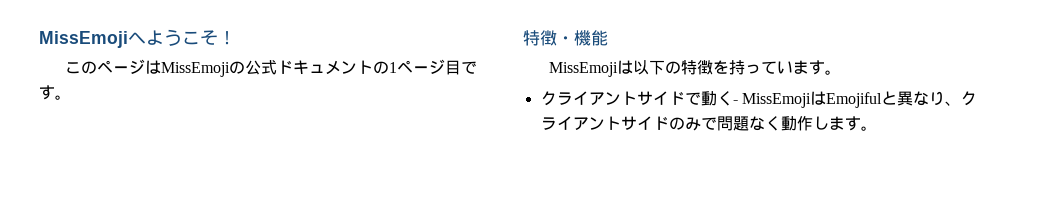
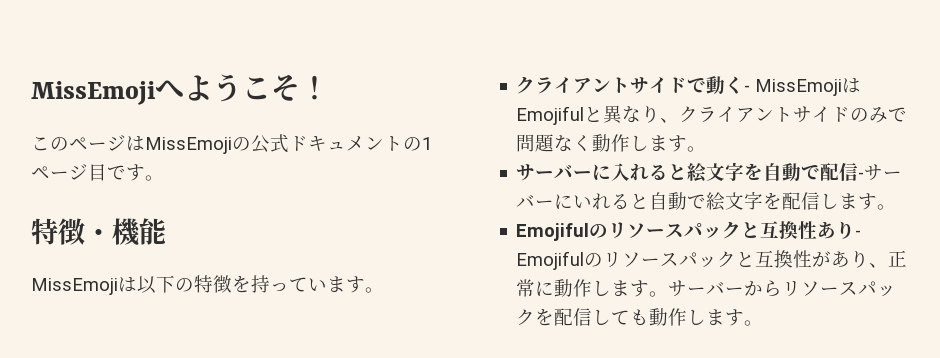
+ サーバーに入れると絵文字を自動で配信-サーバーにいれると自動で絵文字を配信します。
+ Emojifulのリソースパックと互換性あり- Emojifulのリソースパックと互換性があり、正常に動作します。サーバーからリソースパックを配信しても動作します。

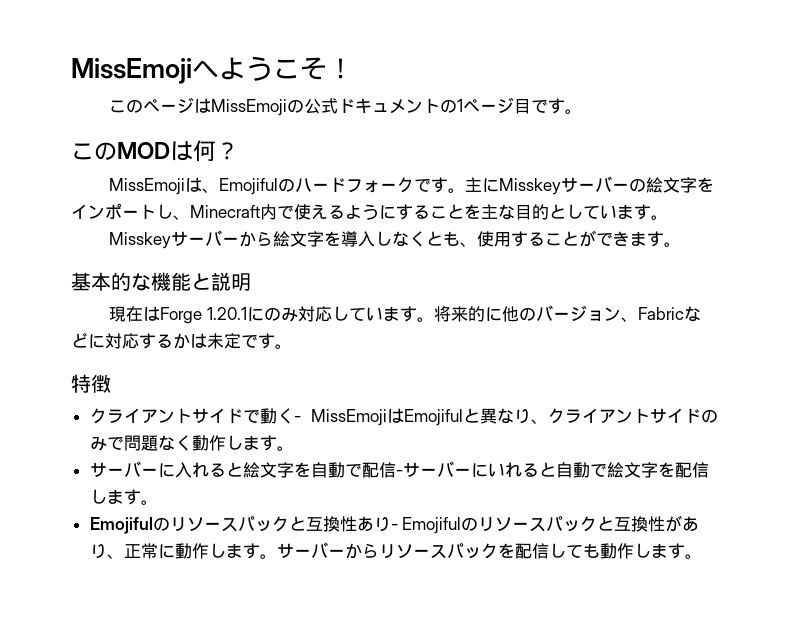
- 特徴・機能
- MissEmojiは以下の特徴を持っています。
+ このMODは何？
+ MissEmojiは、Emojifulのハードフォークです。主にMisskeyサーバーの絵文字をインポートし、Minecraft内で使えるようにすることを主な目的としています。
+ Misskeyサーバーから絵文字を導入しなくとも、使用することができます。
+ 基本的な機能と説明
+ 現在はForge 1.20.1にのみ対応しています。将来的に他のバージョン、Fabricなどに対応するかは未定です。
+ 特徴

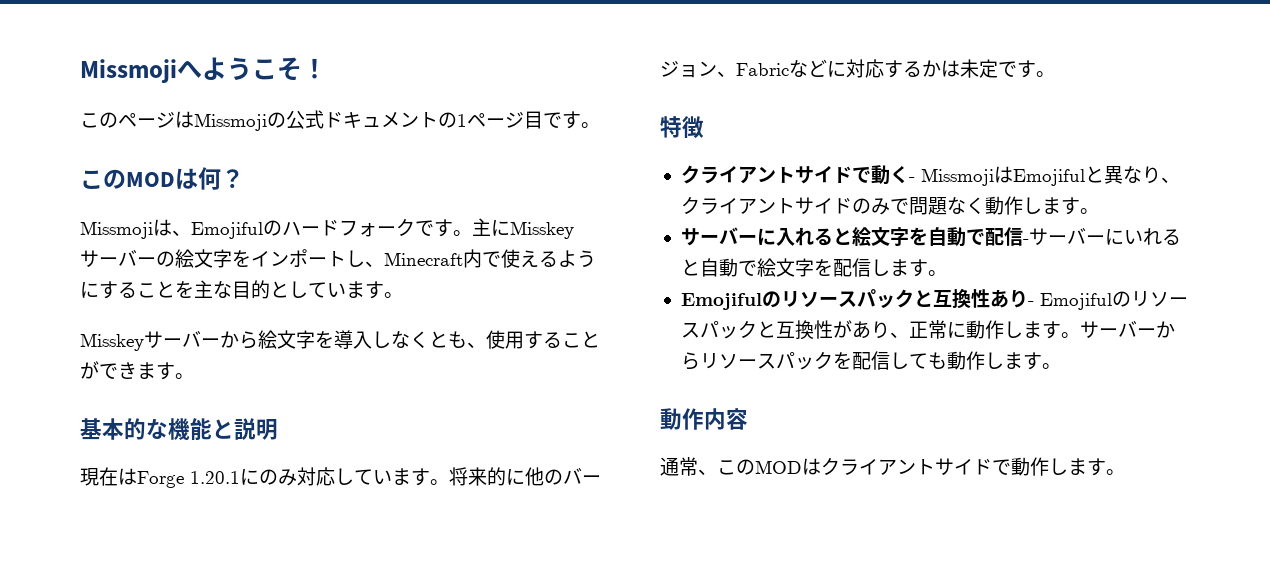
- MissEmojiへようこそ！
+ Missmojiへようこそ！
- このページはMissEmojiの公式ドキュメントの1ページ目です。
+ このページはMissmojiの公式ドキュメントの1ページ目です。
- MissEmojiは、Emojifulのハードフォークです。
+ Missmojiは、Emojifulのハードフォークです。
- クライアントサイドで動く- MissEmojiはEmojifulと異なり、クライアントサイドのみで問題なく動作します。
+ クライアントサイドで動く- MissmojiはEmojifulと異なり、クライアントサイドのみで問題なく動作します。
+ 動作内容
+ 通常、このMODはクライアントサイドで動作します。

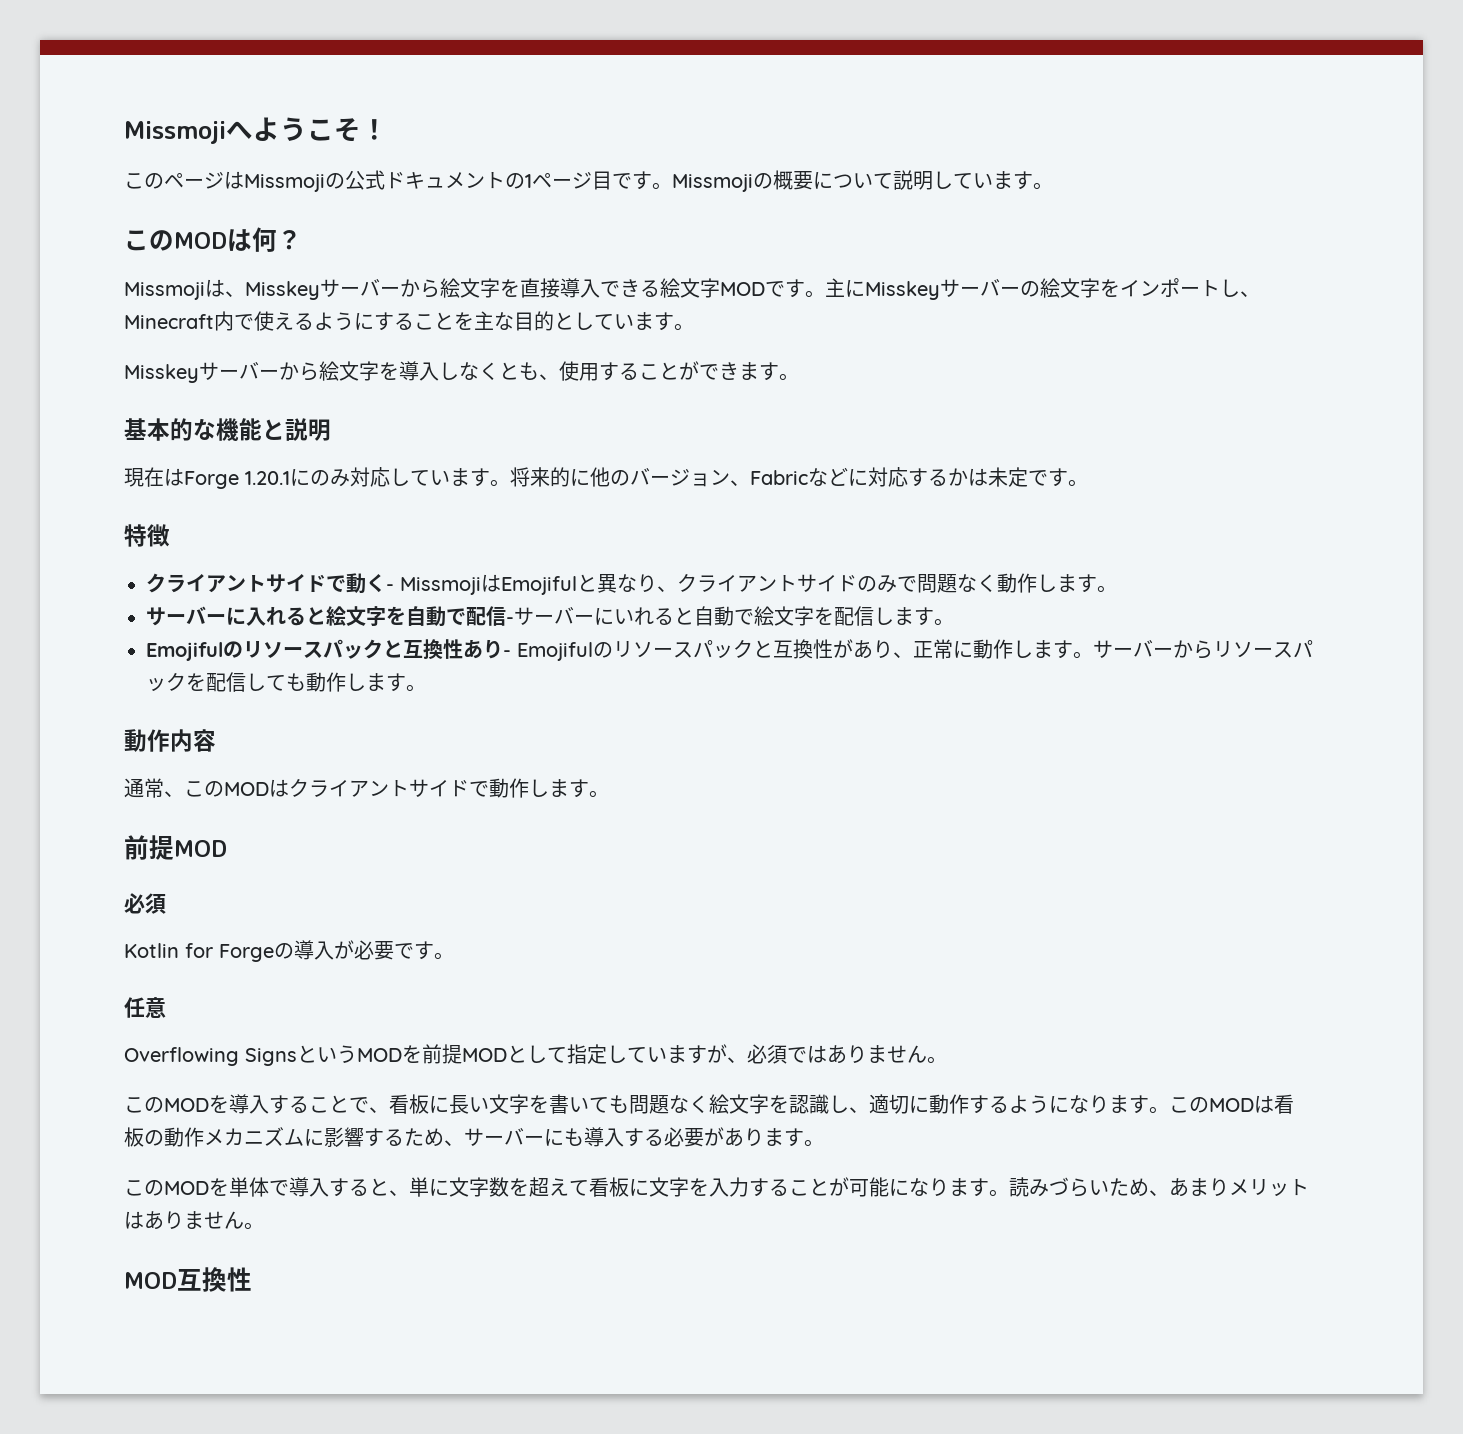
+ Missmojiの概要について説明しています。
- Missmojiは、Emojifulのハードフォークです。
+ Missmojiは、Misskeyサーバーから絵文字を直接導入できる絵文字MODです。
  通常、このMODはクライアントサイドで動作します。
+ 前提MOD
+ 必須
+ Kotlin for Forgeの導入が必要です。
+ 任意
+ Overflowing SignsというMODを前提MODとして指定していますが、必須ではありません。
+ このMODを導入することで、看板に長い文字を書いても問題なく絵文字を認識し、適切に動作するようになります。このMODは看板の動作メカニズムに影響するため、サーバーにも導入する必要があります。
+ このMODを単体で導入すると、単に文字数を超えて看板に文字を入力することが可能になります。読みづらいため、あまりメリットはありません。
+ MOD互換性

